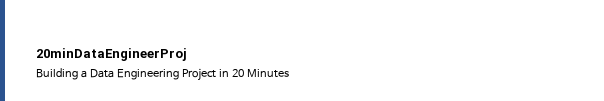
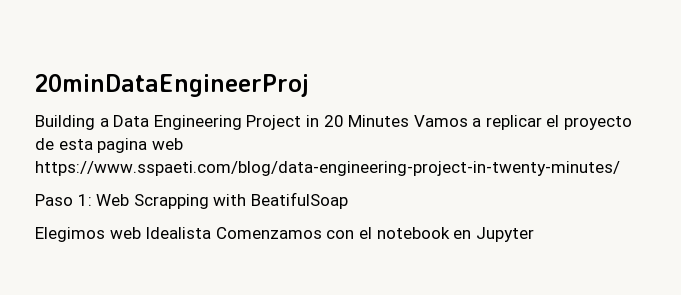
- Building a Data Engineering Project in 20 Minutes
+ Building a Data Engineering Project in 20 Minutes Vamos a replicar el proyecto de esta pagina web https://www.sspaeti.com/blog/data-engineering-project-in-twenty-minutes/
+ Paso 1: Web Scrapping with BeatifulSoap
+ Elegimos web Idealista Comenzamos con el notebook en Jupyter

